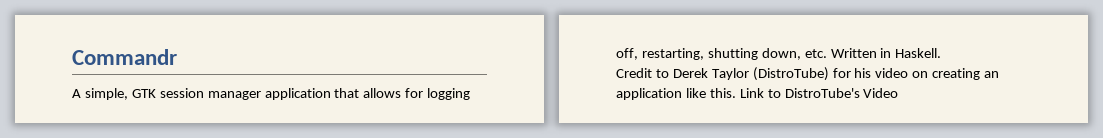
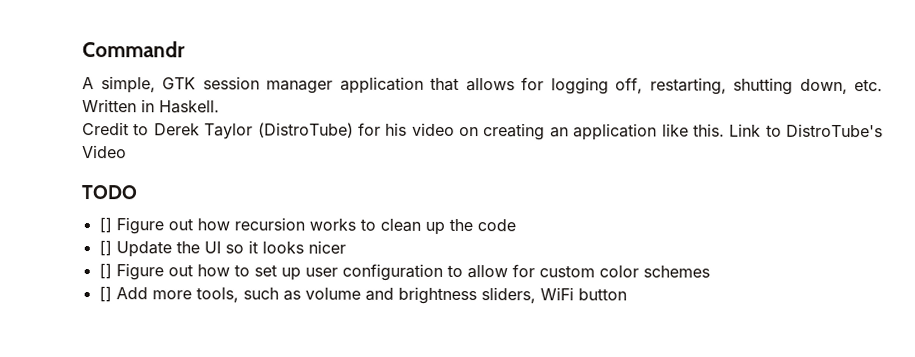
+ TODO
+ [] Figure out how recursion works to clean up the code
+ [] Update the UI so it looks nicer
+ [] Figure out how to set up user configuration to allow for custom color schemes
+ [] Add more tools, such as volume and brightness sliders, WiFi button

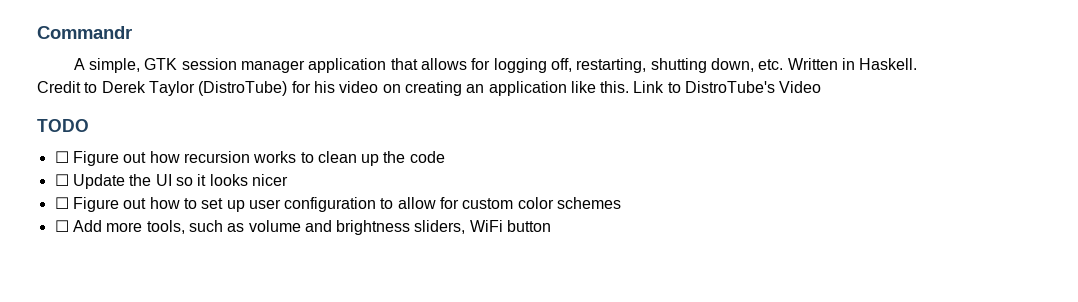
- [] Figure out how recursion works to clean up the code
+ ☐ Figure out how recursion works to clean up the code
- [] Update the UI so it looks nicer
+ ☐ Update the UI so it looks nicer
- [] Figure out how to set up user configuration to allow for custom color schemes
+ ☐ Figure out how to set up user configuration to allow for custom color schemes
- [] Add more tools, such as volume and brightness sliders, WiFi button
+ ☐ Add more tools, such as volume and brightness sliders, WiFi button

